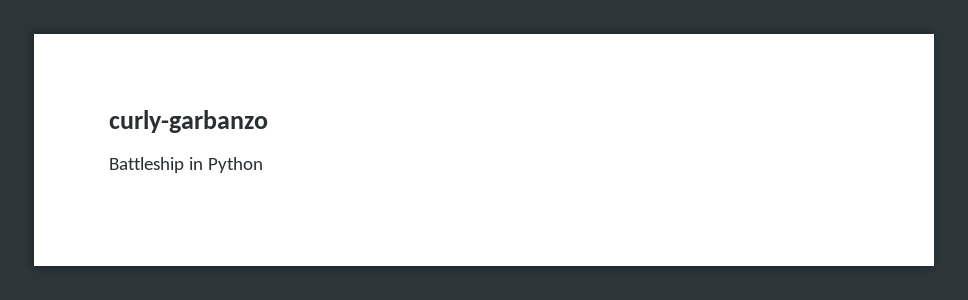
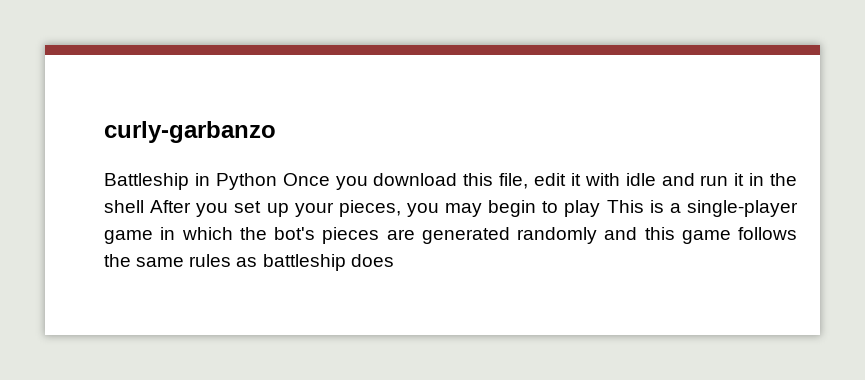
- Battleship in Python
+ Battleship in Python Once you download this file, edit it with idle and run it in the shell After you set up your pieces, you may begin to play This is a single-player game in which the bot's pieces are generated randomly and this game follows the same rules as battleship does

